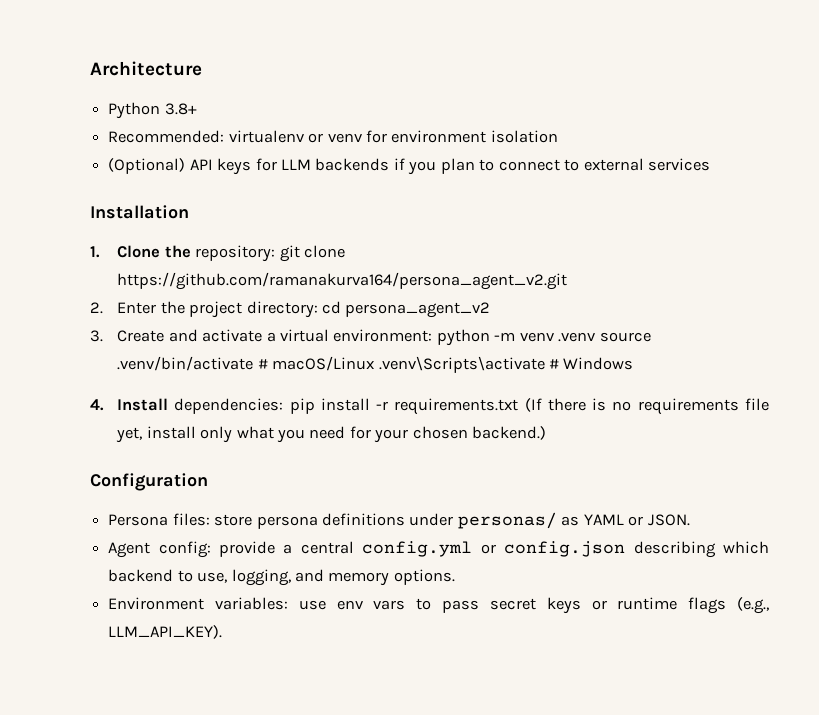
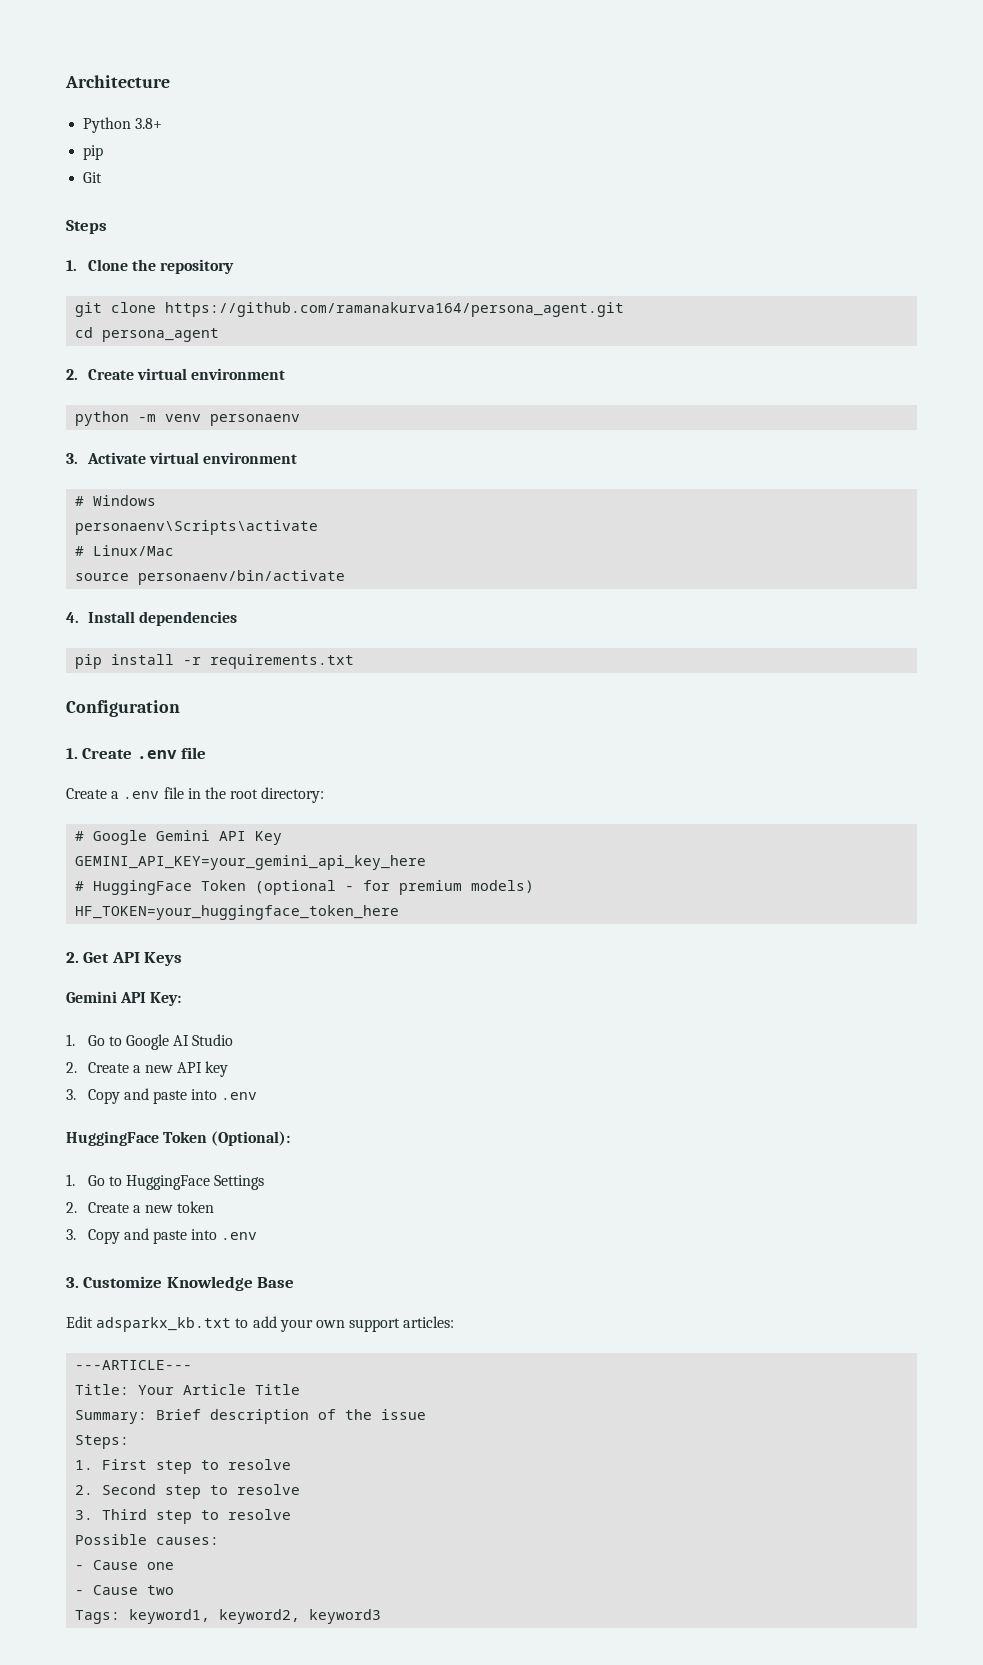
  Python 3.8+
- Recommended: virtualenv or venv for environment isolation
- (Optional) API keys for LLM backends if you plan to connect to external services
- Installation
+ pip
+ Git
+ Steps
- 1. Clone the repository: git clone https://github.com/ramanakurva164/persona_agent_v2.git
- 2. Enter the project directory: cd persona_agent_v2
- 3. Create and activate a virtual environment: python -m venv .venv source .venv/bin/activate # macOS/Linux .venv\Scripts\activate # Windows
+ 1. Clone the repository
+ git clone https://github.com/ramanakurva164/persona_agent.git
+ cd persona_agent
+ 2. Create virtual environment
+ python -m venv personaenv
+ 3. Activate virtual environment
+ # Windows
+ personaenv\Scripts\activate
+ # Linux/Mac
+ source personaenv/bin/activate
- 4. Install dependencies: pip install -r requirements.txt (If there is no requirements file yet, install only what you need for your chosen backend.)
+ 4. Install dependencies
+ pip install -r requirements.txt
  Configuration
- Persona files: store persona definitions under personas/ as YAML or JSON.
- Agent config: provide a central config.yml or config.json describing which backend to use, logging, and memory options.
- Environment variables: use env vars to pass secret keys or runtime flags (e.g., LLM_API_KEY).
+ 1. Create .env file
+ Create a .env file in the root directory:
+ # Google Gemini API Key
+ GEMINI_API_KEY=your_gemini_api_key_here
+ # HuggingFace Token (optional - for premium models)
+ HF_TOKEN=your_huggingface_token_here
+ 2. Get API Keys
+ Gemini API Key:
+ 1. Go to Google AI Studio
+ 2. Create a new API key
+ 3. Copy and paste into .env
+ HuggingFace Token (Optional):
+ 1. Go to HuggingFace Settings
+ 2. Create a new token
+ 3. Copy and paste into .env
+ 3. Customize Knowledge Base
+ Edit adsparkx_kb.txt to add your own support articles:
+ ---ARTICLE---
+ Title: Your Article Title
+ Summary: Brief description of the issue
+ Steps:
+ 1. First step to resolve
+ 2. Second step to resolve
+ 3. Third step to resolve
+ Possible causes:
+ - Cause one
+ - Cause two
+ Tags: keyword1, keyword2, keyword3

